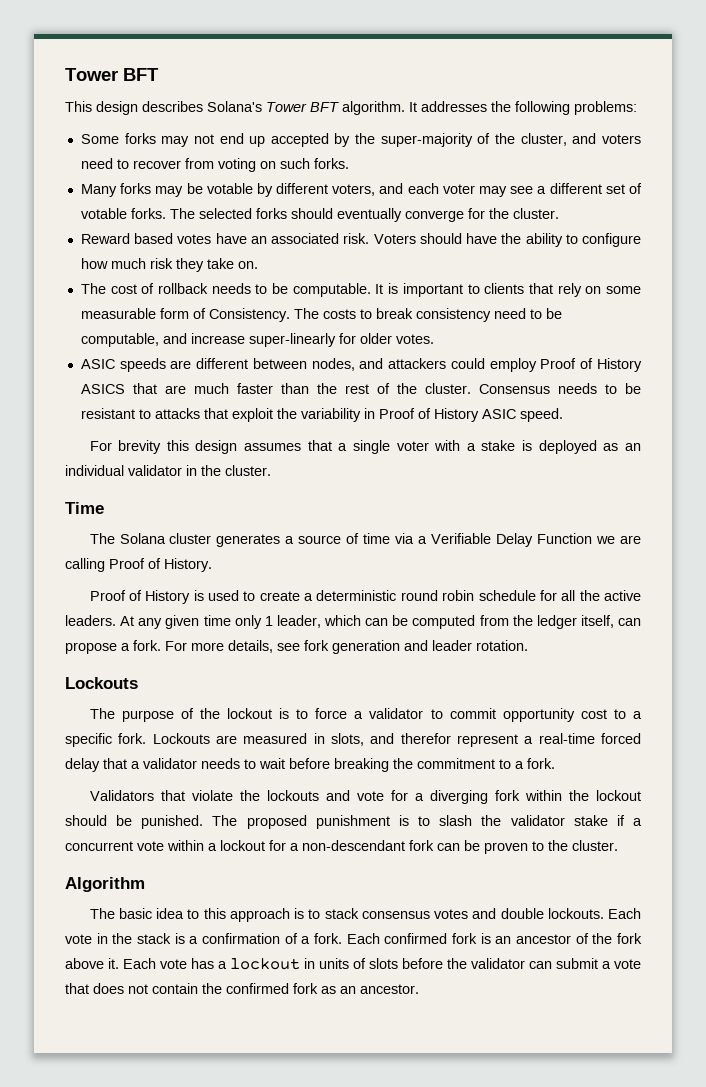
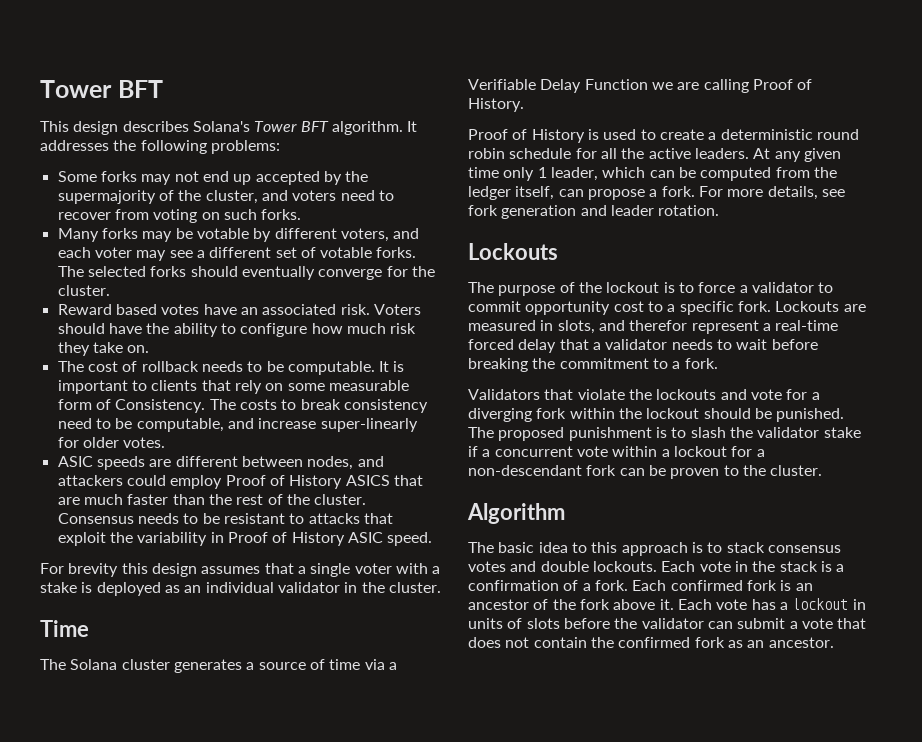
- Some forks may not end up accepted by the super-majority of the cluster, and voters need to recover from voting on such forks.
+ Some forks may not end up accepted by the supermajority of the cluster, and voters need to recover from voting on such forks.

